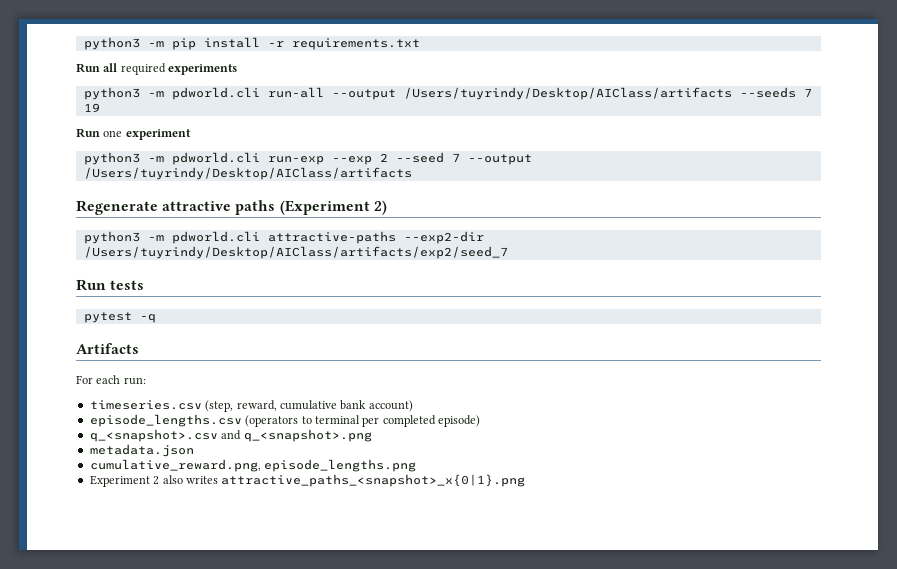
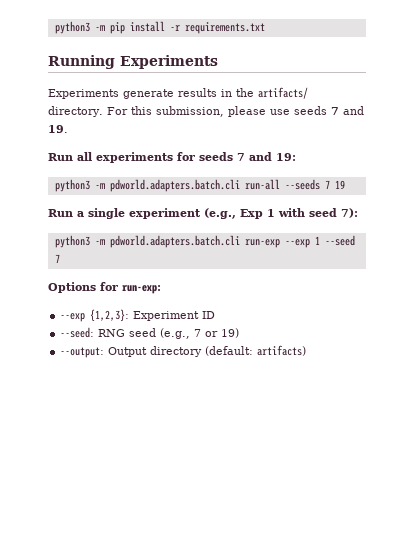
+ Running Experiments
+ Experiments generate results in the artifacts/ directory. For this submission, please use seeds 7 and 19.
- Run all required experiments
- python3 -m pdworld.cli run-all --output /Users/tuyrindy/Desktop/AIClass/artifacts --seeds 7 19
+ Run all experiments for seeds 7 and 19:
+ python3 -m pdworld.adapters.batch.cli run-all --seeds 7 19
- Run one experiment
- python3 -m pdworld.cli run-exp --exp 2 --seed 7 --output /Users/tuyrindy/Desktop/AIClass/artifacts
- Regenerate attractive paths (Experiment 2)
- python3 -m pdworld.cli attractive-paths --exp2-dir /Users/tuyrindy/Desktop/AIClass/artifacts/exp2/seed_7
- Run tests
- pytest -q
- Artifacts
- For each run:
- timeseries.csv (step, reward, cumulative bank account)
- episode_lengths.csv (operators to terminal per completed episode)
- q_<snapshot>.csv and q_<snapshot>.png
- metadata.json
- cumulative_reward.png, episode_lengths.png
- Experiment 2 also writes attractive_paths_<snapshot>_x{0|1}.png
+ Run a single experiment (e.g., Exp 1 with seed 7):
+ python3 -m pdworld.adapters.batch.cli run-exp --exp 1 --seed 7
+ Options for run-exp:
+ --exp {1,2,3}: Experiment ID
+ --seed: RNG seed (e.g., 7 or 19)
+ --output: Output directory (default: artifacts)

